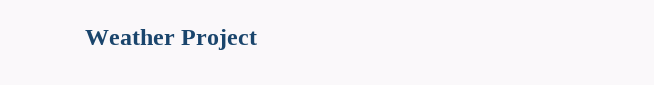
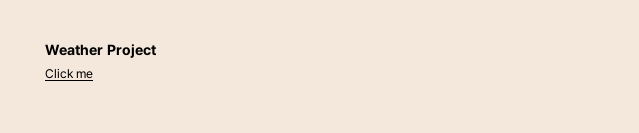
+ Click me

